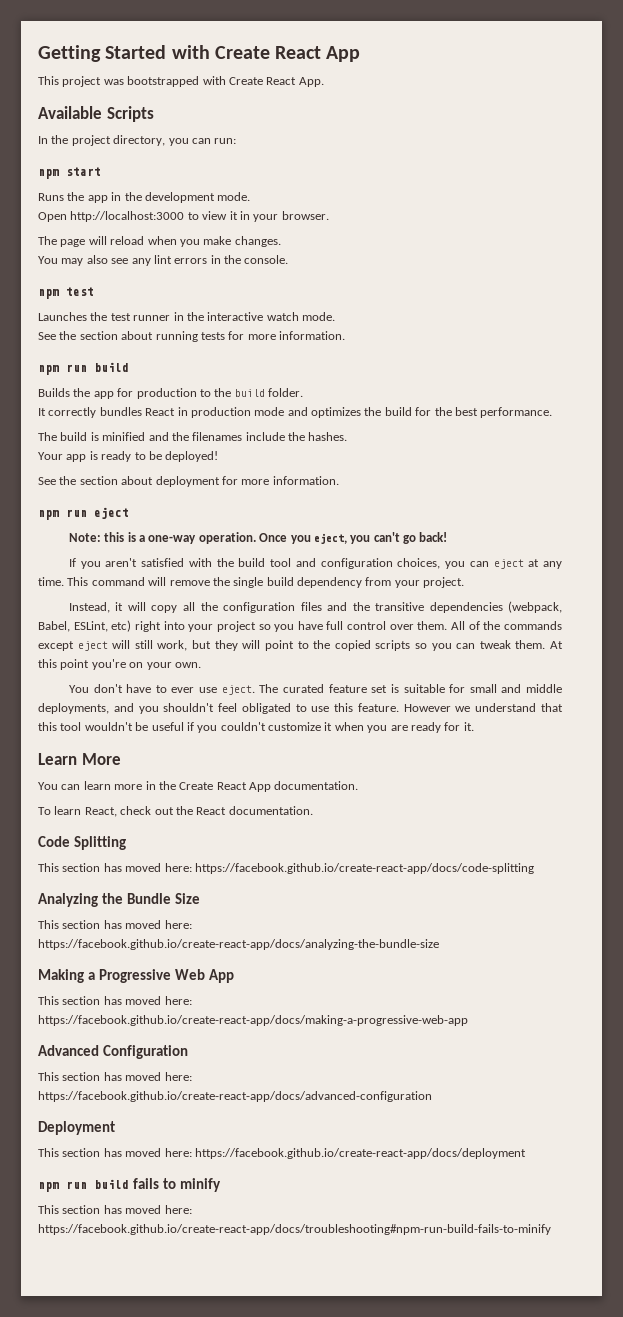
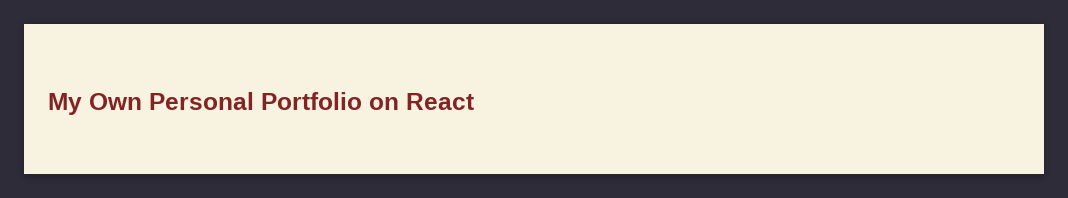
- Getting Started with Create React App
- This project was bootstrapped with Create React App.
- Available Scripts
- In the project directory, you can run:
- npm start
- Runs the app in the development mode.
- Open http://localhost:3000 to view it in your browser.
- The page will reload when you make changes.
- You may also see any lint errors in the console.
- npm test
- Launches the test runner in the interactive watch mode.
- See the section about running tests for more information.
- npm run build
- Builds the app for production to the build folder.
- It correctly bundles React in production mode and optimizes the build for the best performance.
- The build is minified and the filenames include the hashes.
- Your app is ready to be deployed!
- See the section about deployment for more information.
- npm run eject
- Note: this is a one-way operation. Once you eject, you can't go back!
- If you aren't satisfied with the build tool and configuration choices, you can eject at any time. This command will remove the single build dependency from your project.
- Instead, it will copy all the configuration files and the transitive dependencies (webpack, Babel, ESLint, etc) right into your project so you have full control over them. All of the commands except eject will still work, but they will point to the copied scripts so you can tweak them. At this point you're on your own.
- You don't have to ever use eject. The curated feature set is suitable for small and middle deployments, and you shouldn't feel obligated to use this feature. However we understand that this tool wouldn't be useful if you couldn't customize it when you are ready for it.
- Learn More
- You can learn more in the Create React App documentation.
- To learn React, check out the React documentation.
- Code Splitting
- This section has moved here: https://facebook.github.io/create-react-app/docs/code-splitting
- Analyzing the Bundle Size
- This section has moved here: https://facebook.github.io/create-react-app/docs/analyzing-the-bundle-size
- Making a Progressive Web App
- This section has moved here: https://facebook.github.io/create-react-app/docs/making-a-progressive-web-app
- Advanced Configuration
- This section has moved here: https://facebook.github.io/create-react-app/docs/advanced-configuration
- Deployment
- This section has moved here: https://facebook.github.io/create-react-app/docs/deployment
- npm run build fails to minify
- This section has moved here: https://facebook.github.io/create-react-app/docs/troubleshooting#npm-run-build-fails-to-minify
+ My Own Personal Portfolio on React

